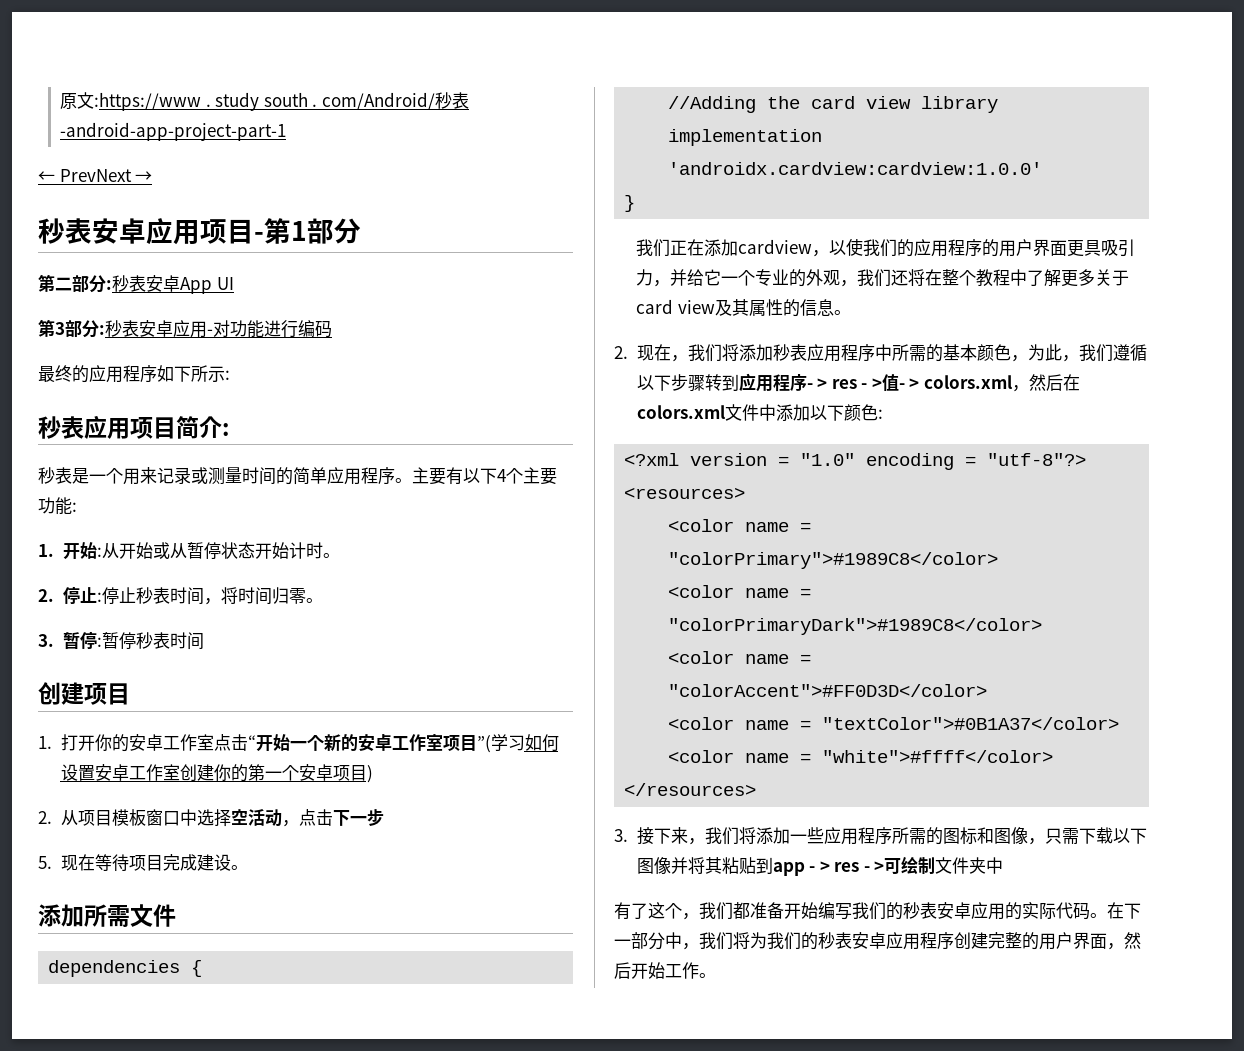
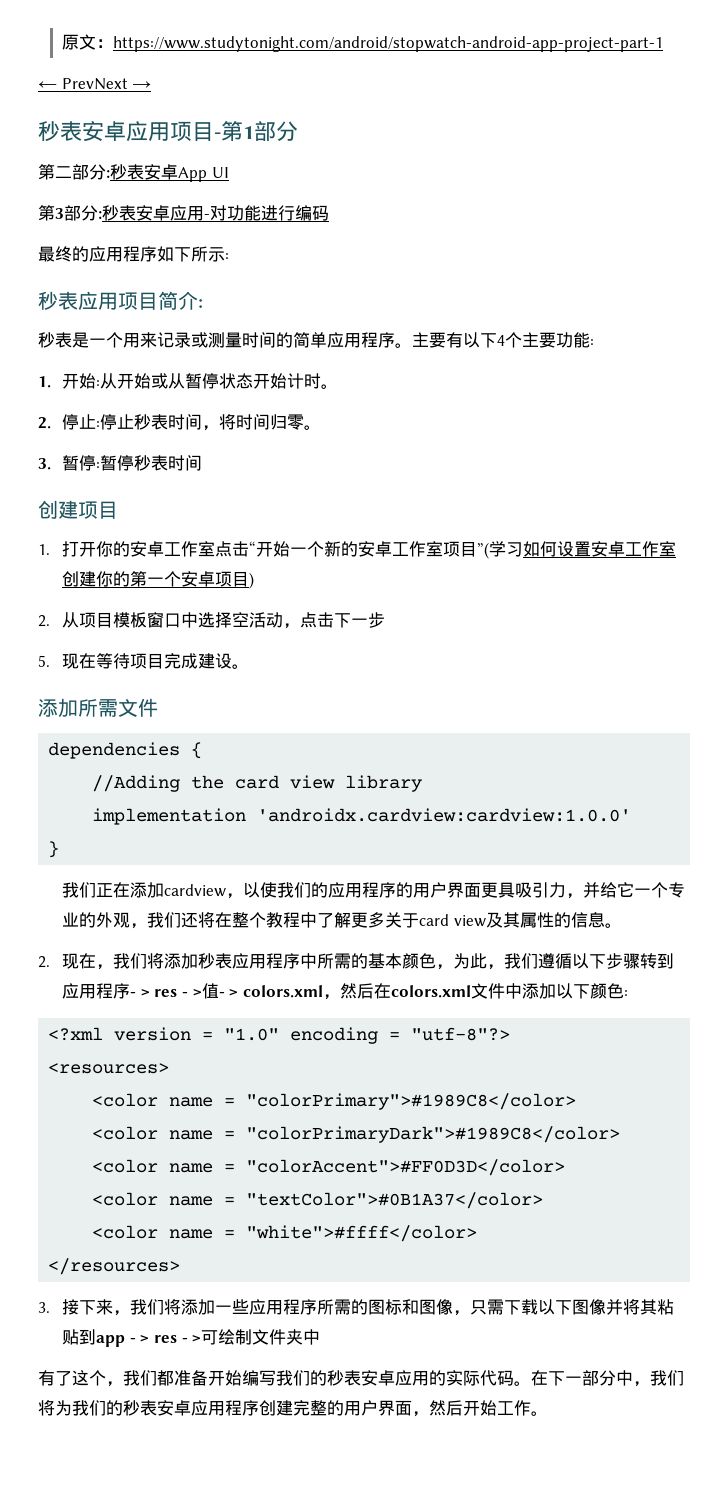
- 原文:https://www . study south . com/Android/秒表-android-app-project-part-1
+ 原文：https://www.studytonight.com/android/stopwatch-android-app-project-part-1

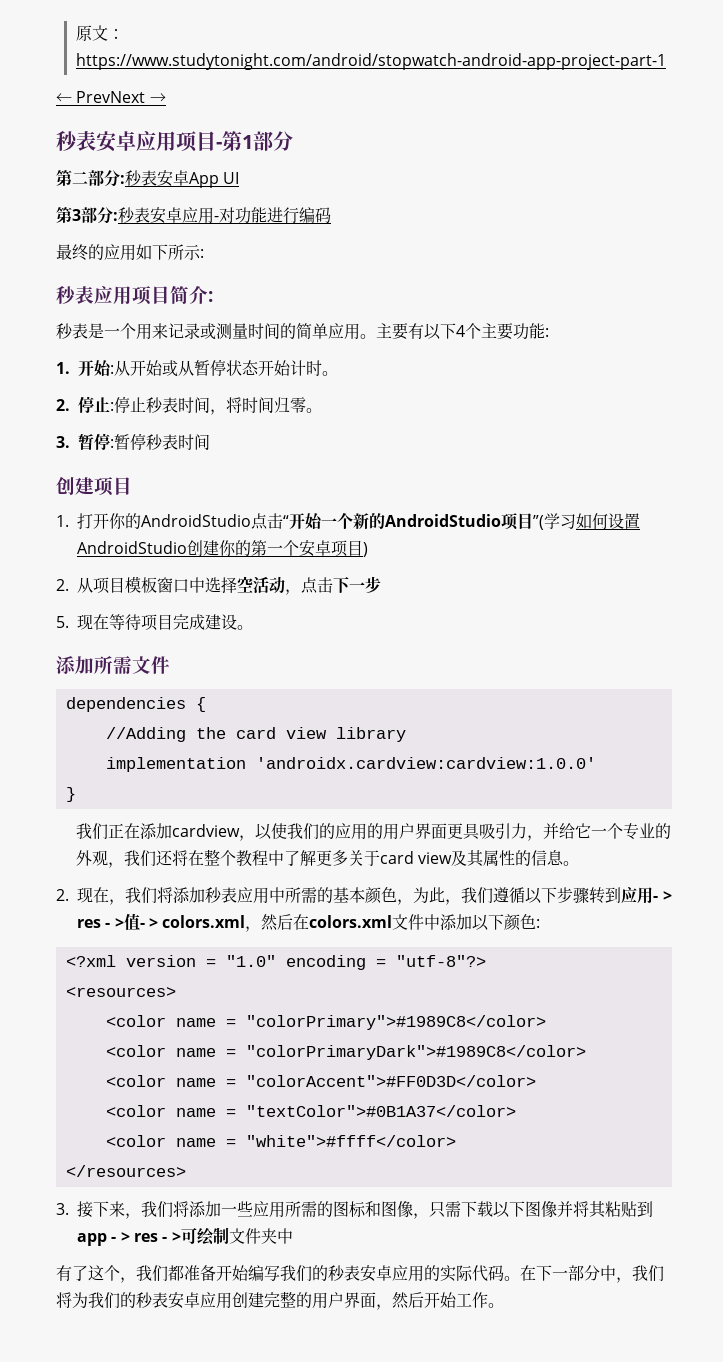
- 最终的应用程序如下所示:
+ 最终的应用如下所示:
- 秒表是一个用来记录或测量时间的简单应用程序。
+ 秒表是一个用来记录或测量时间的简单应用。
- 1.打开你的安卓工作室点击“开始一个新的安卓工作室项目”(学习如何设置安卓工作室创建你的第一个安卓项目)
+ 1.打开你的AndroidStudio点击“开始一个新的AndroidStudio项目”(学习如何设置AndroidStudio创建你的第一个安卓项目)
- 我们正在添加cardview，以使我们的应用程序的用户界面更具吸引力，并给它一个专业的外观，我们还将在整个教程中了解更多关于card view及其属性的信息。
+ 我们正在添加cardview，以使我们的应用的用户界面更具吸引力，并给它一个专业的外观，我们还将在整个教程中了解更多关于card view及其属性的信息。
- 2.现在，我们将添加秒表应用程序中所需的基本颜色，为此，我们遵循以下步骤转到应用程序- > res - >值- > colors.xml，然后在colors.xml文件中添加以下颜色:
+ 2.现在，我们将添加秒表应用中所需的基本颜色，为此，我们遵循以下步骤转到应用- > res - >值- > colors.xml，然后在colors.xml文件中添加以下颜色:
- 3.接下来，我们将添加一些应用程序所需的图标和图像，只需下载以下图像并将其粘贴到app - > res - >可绘制文件夹中
+ 3.接下来，我们将添加一些应用所需的图标和图像，只需下载以下图像并将其粘贴到app - > res - >可绘制文件夹中
- 在下一部分中，我们将为我们的秒表安卓应用程序创建完整的用户界面，然后开始工作。
+ 在下一部分中，我们将为我们的秒表安卓应用创建完整的用户界面，然后开始工作。

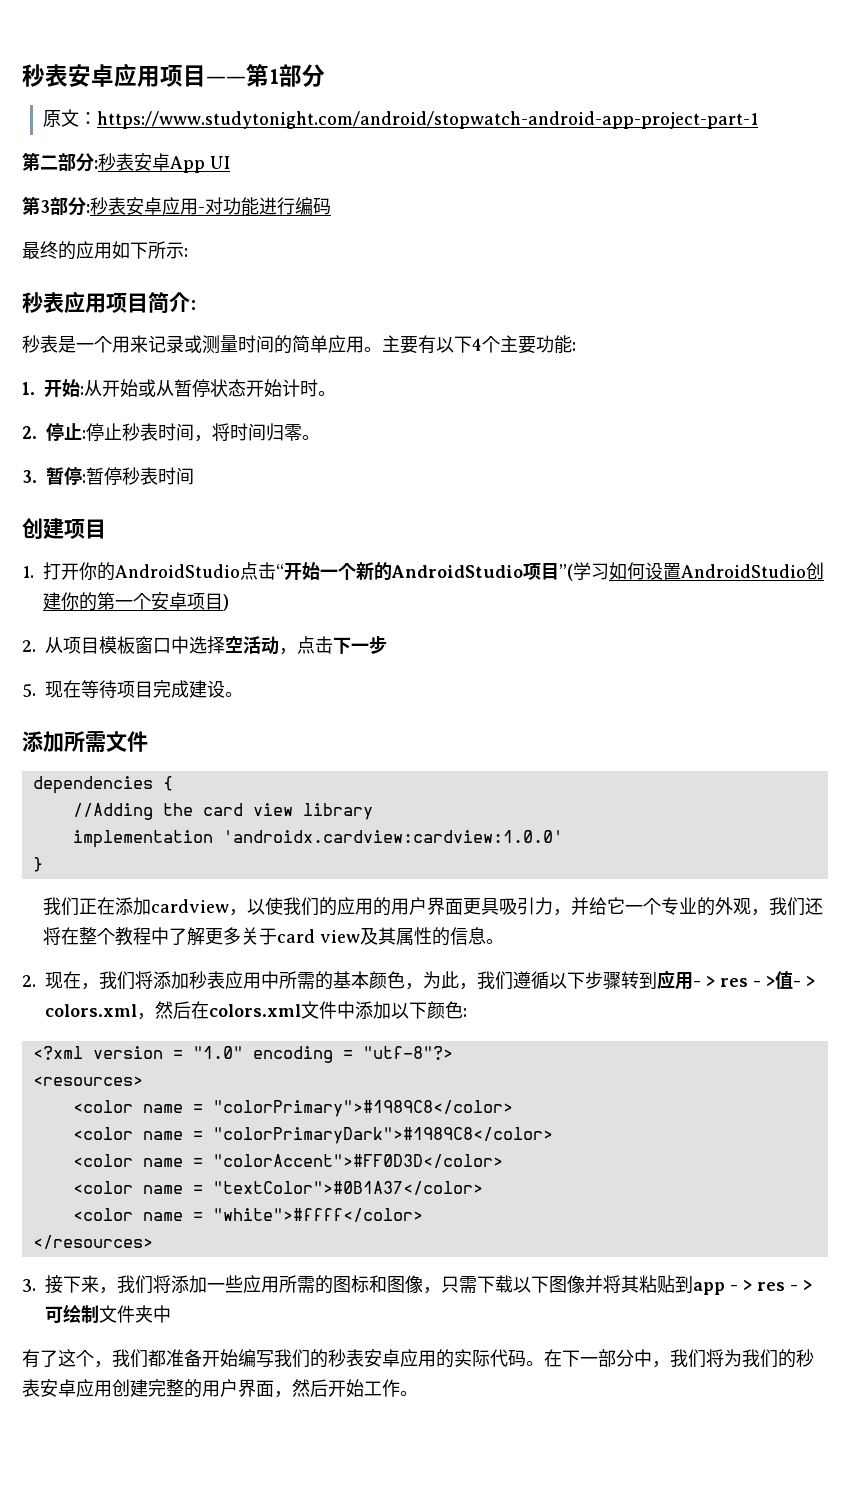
- 原文：https://www.studytonight.com/android/stopwatch-android-app-project-part-1
- ← PrevNext →
- 秒表安卓应用项目-第1部分
+ 秒表安卓应用项目——第1部分
+ 原文：https://www.studytonight.com/android/stopwatch-android-app-project-part-1

